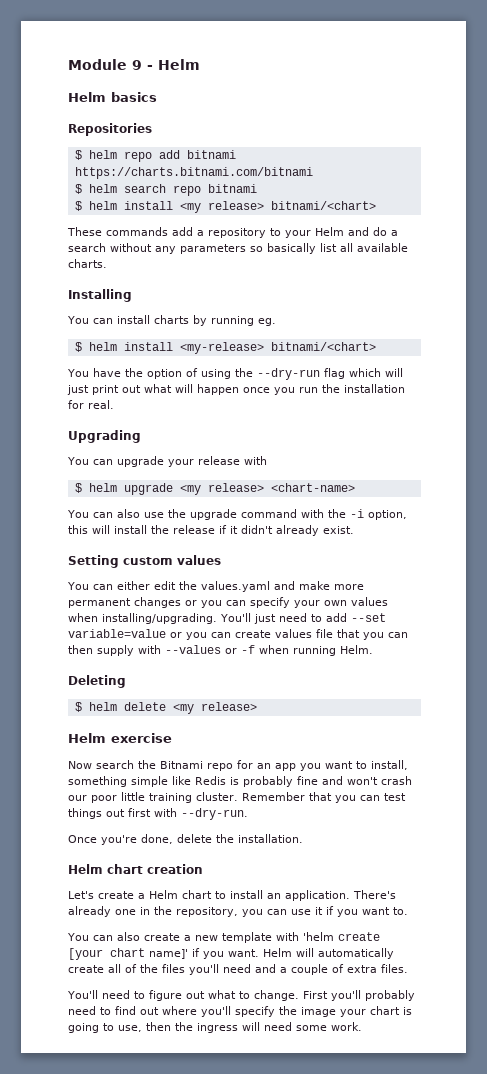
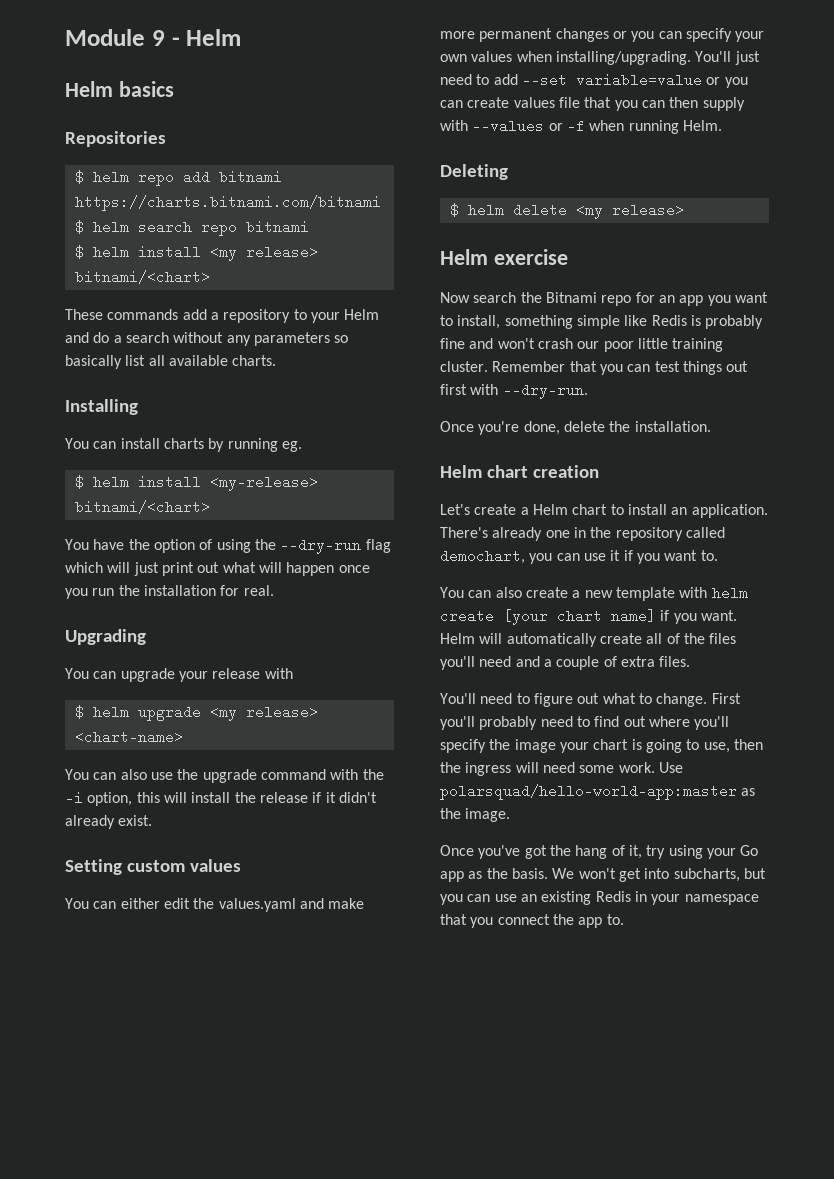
- There's already one in the repository, you can use it if you want to.
+ There's already one in the repository called demochart, you can use it if you want to.
- You can also create a new template with 'helm create [your chart name]' if you want.
+ You can also create a new template with helm create [your chart name] if you want.
+ Use polarsquad/hello-world-app:master as the image.
+ Once you've got the hang of it, try using your Go app as the basis. We won't get into subcharts, but you can use an existing Redis in your namespace that you connect the app to.

